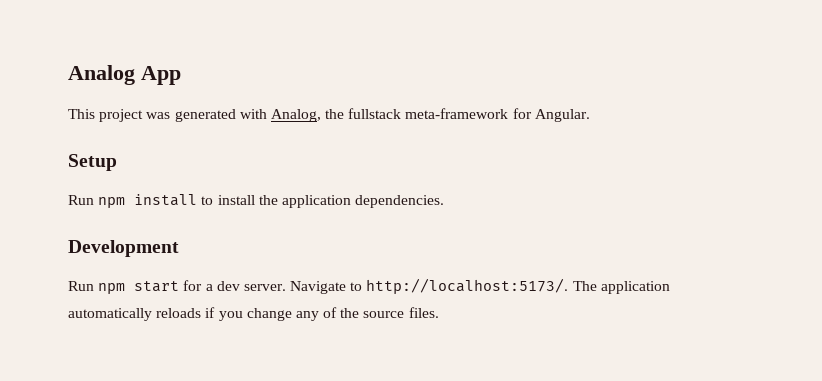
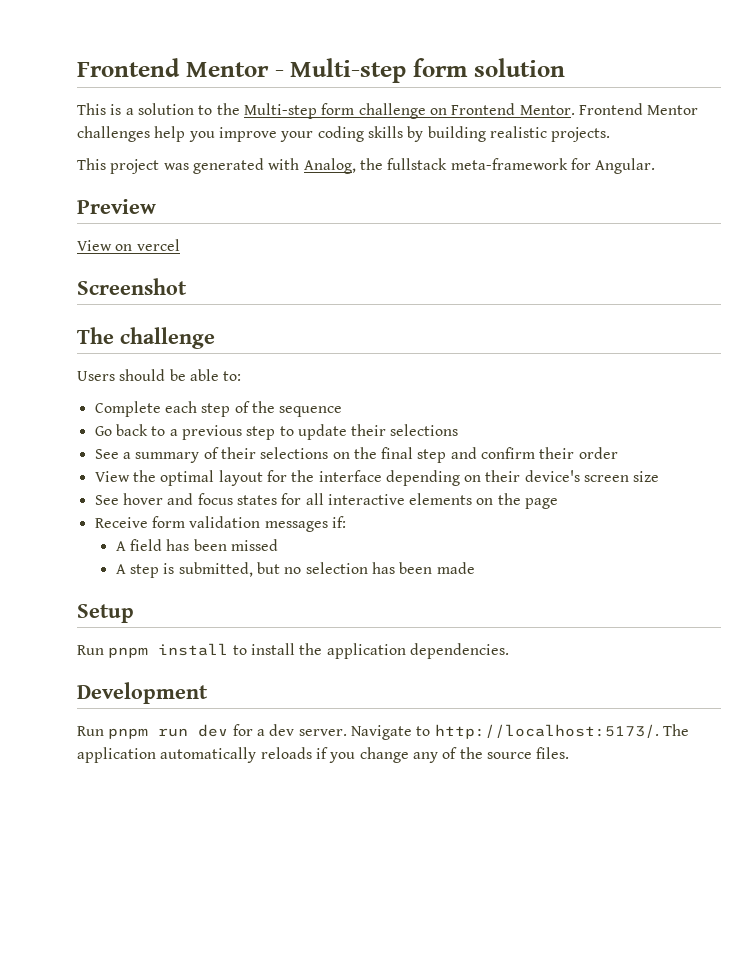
- Analog App
+ Frontend Mentor - Multi-step form solution
+ This is a solution to the Multi-step form challenge on Frontend Mentor. Frontend Mentor challenges help you improve your coding skills by building realistic projects.
+ Preview
+ View on vercel
+ Screenshot
+ The challenge
+ Users should be able to:
+ Complete each step of the sequence
+ Go back to a previous step to update their selections
+ See a summary of their selections on the final step and confirm their order
+ View the optimal layout for the interface depending on their device's screen size
+ See hover and focus states for all interactive elements on the page
+ Receive form validation messages if:
+ A field has been missed
+ A step is submitted, but no selection has been made
- Run npm install to install the application dependencies.
+ Run pnpm install to install the application dependencies.
- Run npm start for a dev server.
+ Run pnpm run dev for a dev server.

